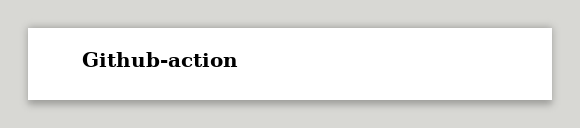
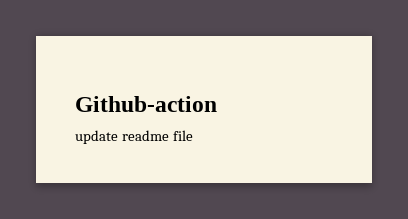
+ update readme file

